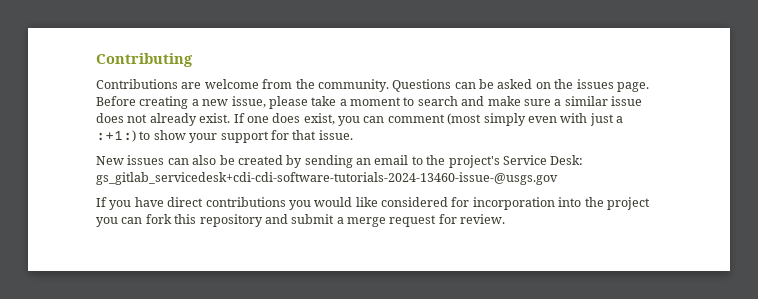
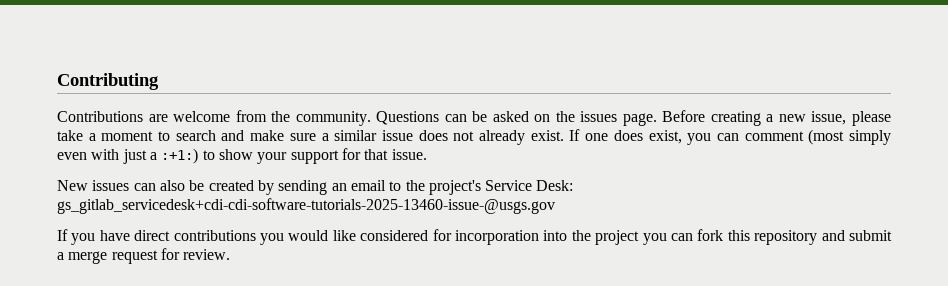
- New issues can also be created by sending an email to the project's Service Desk: gs_gitlab_servicedesk+cdi-cdi-software-tutorials-2024-13460-issue-@usgs.gov
+ New issues can also be created by sending an email to the project's Service Desk: gs_gitlab_servicedesk+cdi-cdi-software-tutorials-2025-13460-issue-@usgs.gov

